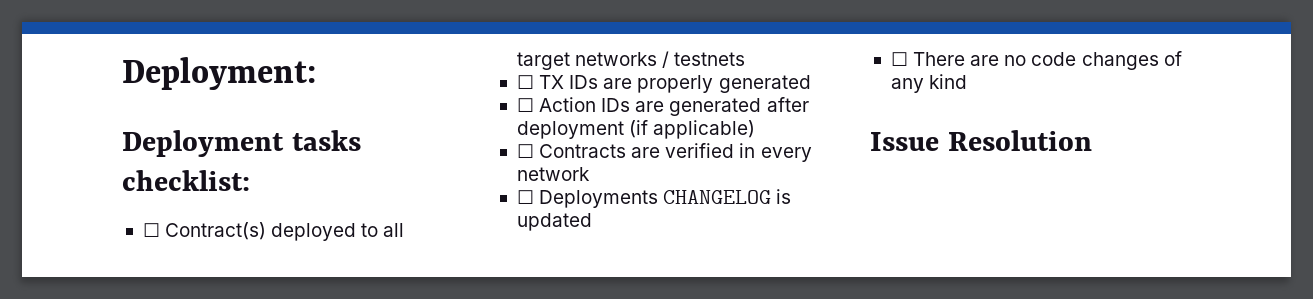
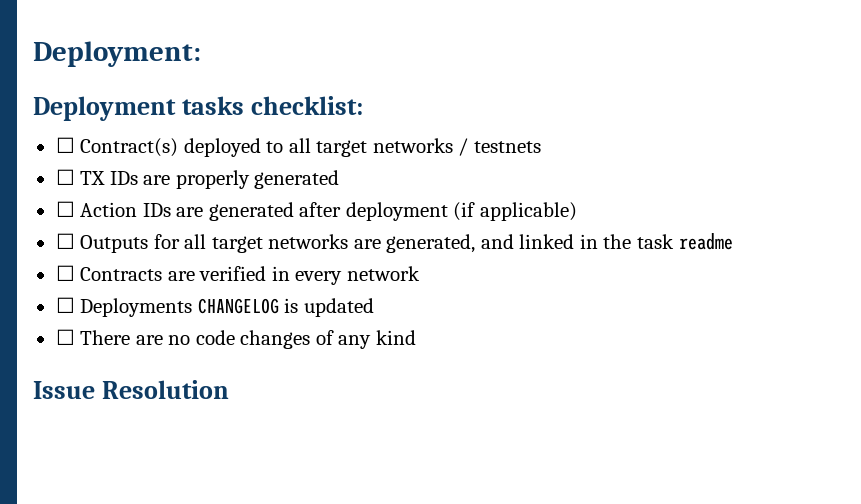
+ ☐ Outputs for all target networks are generated, and linked in the task readme

